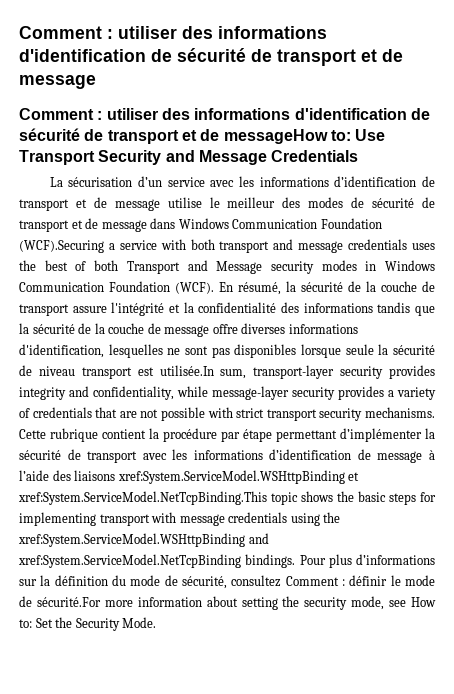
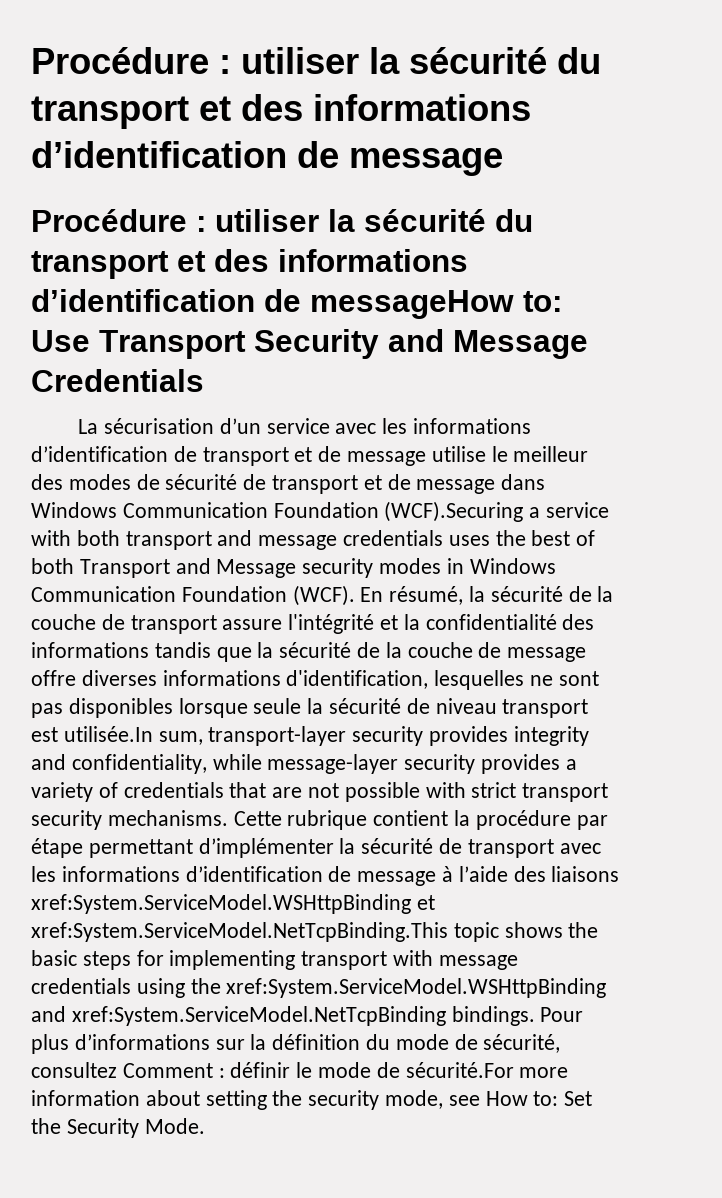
- Comment : utiliser des informations d'identification de sécurité de transport et de message
- Comment : utiliser des informations d'identification de sécurité de transport et de messageHow to: Use Transport Security and Message Credentials
+ Procédure : utiliser la sécurité du transport et des informations d’identification de message
+ Procédure : utiliser la sécurité du transport et des informations d’identification de messageHow to: Use Transport Security and Message Credentials

